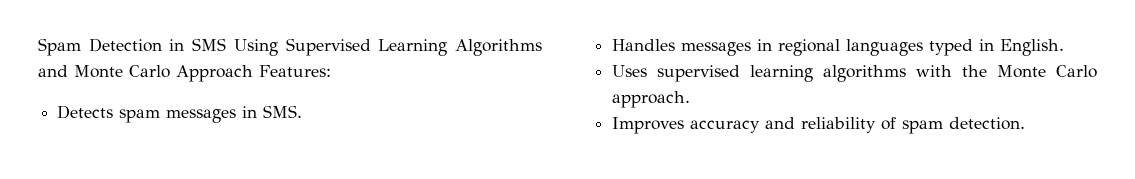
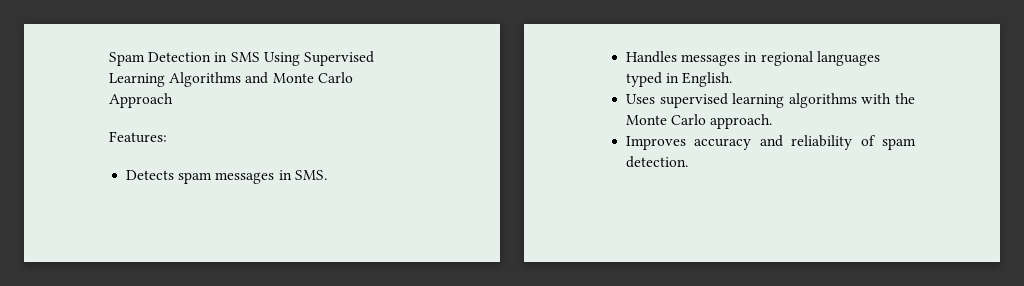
- Spam Detection in SMS Using Supervised Learning Algorithms and Monte Carlo Approach Features:
+ Spam Detection in SMS Using Supervised Learning Algorithms and Monte Carlo Approach
+ Features:

